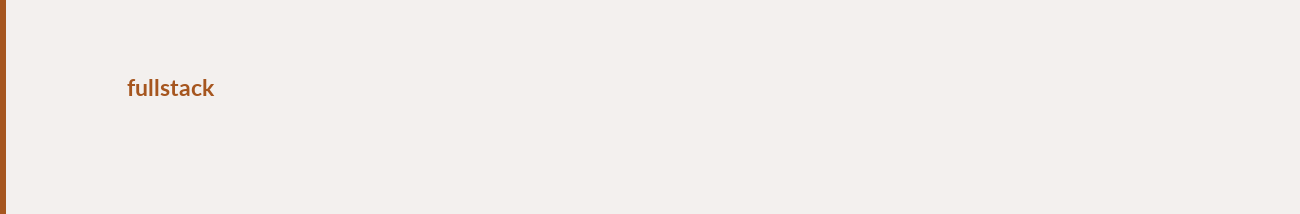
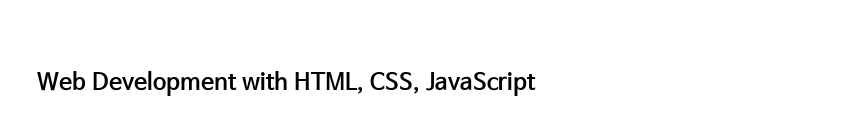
- fullstack
+ Web Development with HTML, CSS, JavaScript

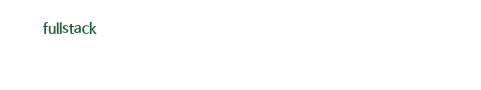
- Web Development with HTML, CSS, JavaScript
+ fullstack

